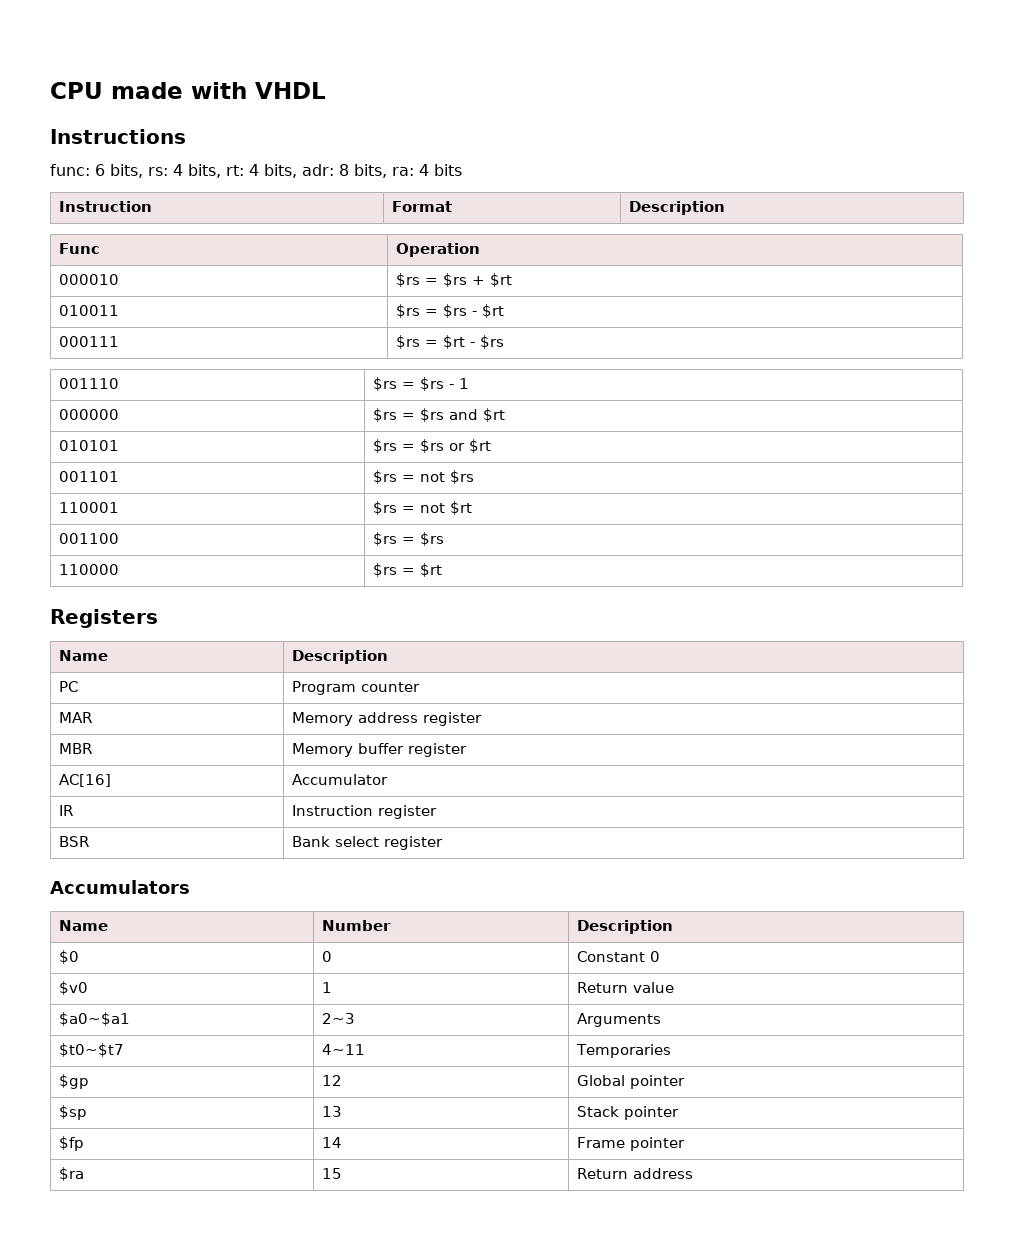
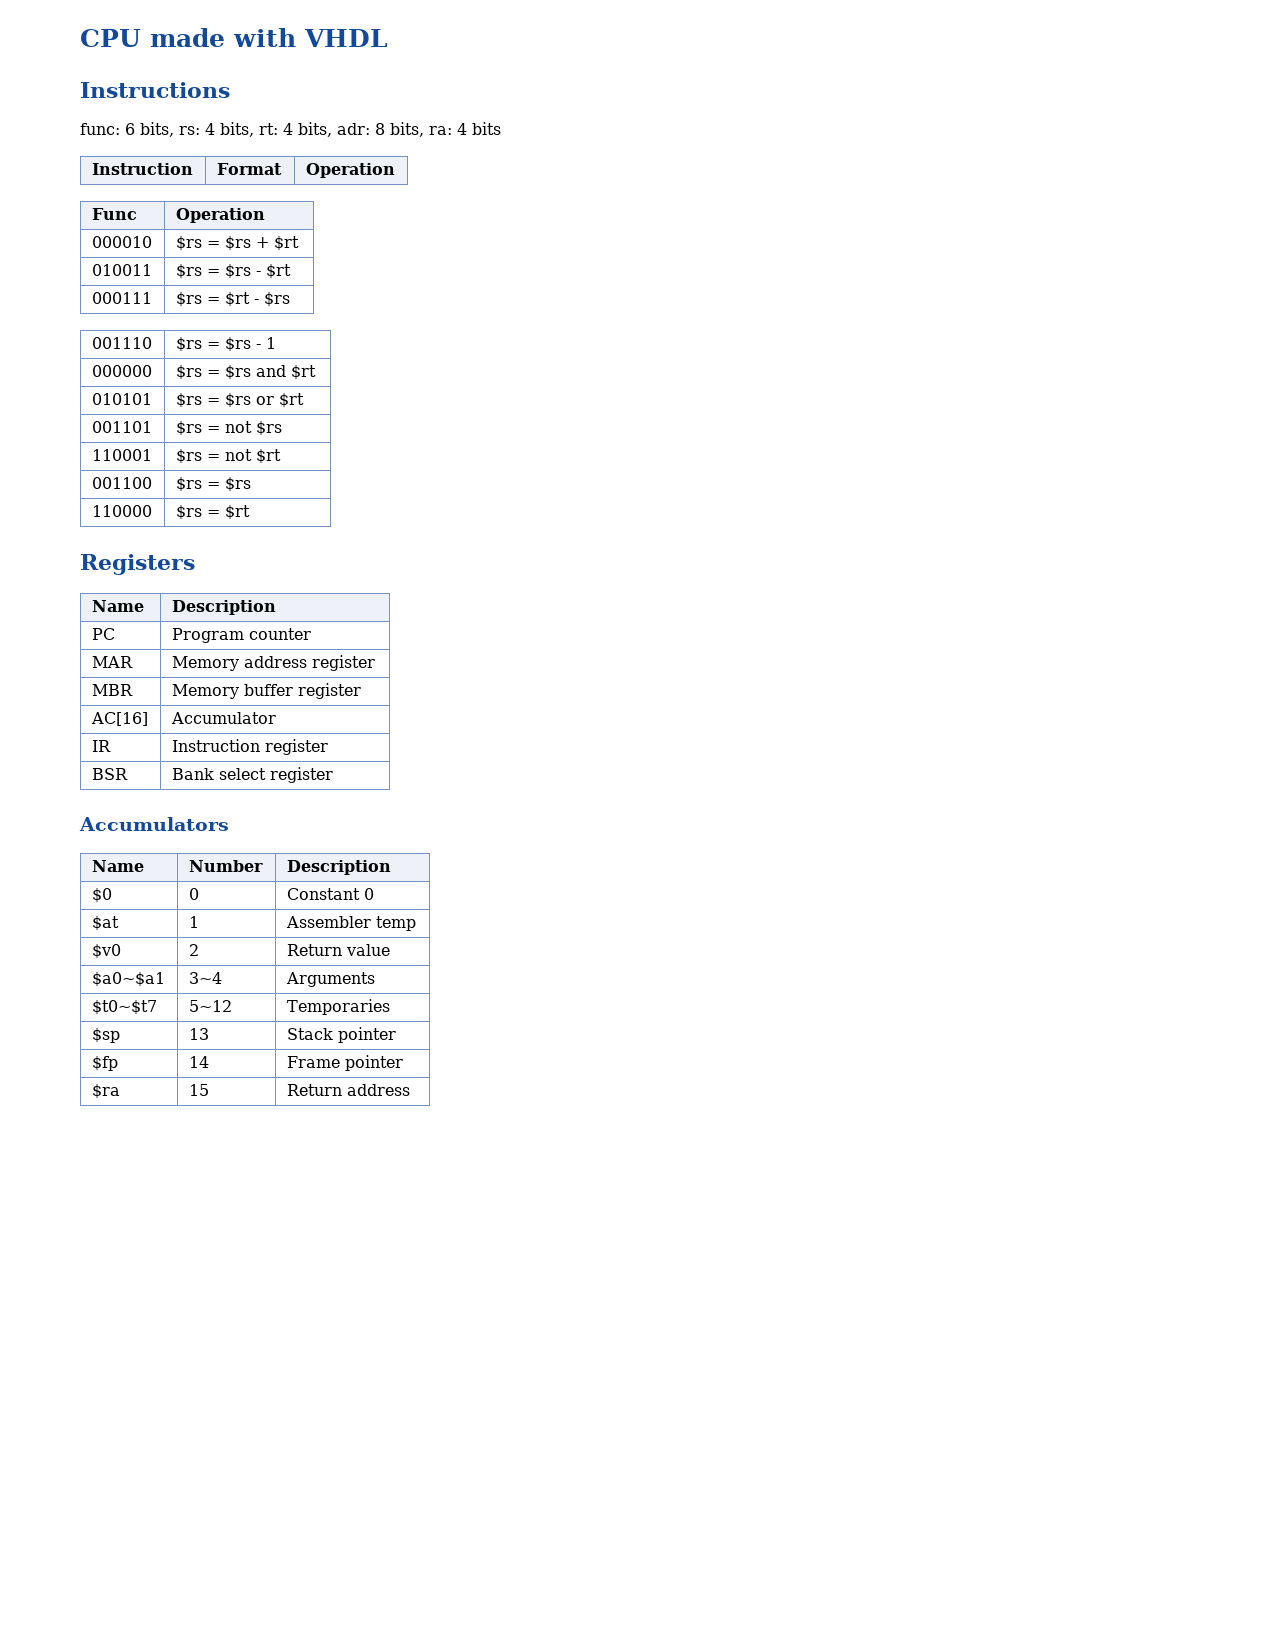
- Instruction | Format | Description
+ Instruction | Format | Operation
+ $at | 1 | Assembler temp
- $v0 | 1 | Return value
+ $v0 | 2 | Return value
- $a0~$a1 | 2~3 | Arguments
+ $a0~$a1 | 3~4 | Arguments
- $t0~$t7 | 4~11 | Temporaries
+ $t0~$t7 | 5~12 | Temporaries
- $gp | 12 | Global pointer

